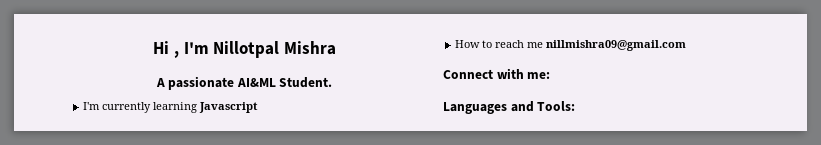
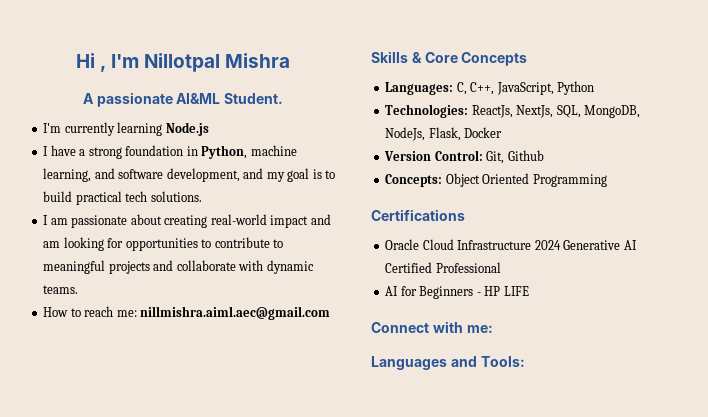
- I'm currently learning Javascript
- How to reach me nillmishra09@gmail.com
+ I'm currently learning Node.js
+ I have a strong foundation in Python, machine learning, and software development, and my goal is to build practical tech solutions.
+ I am passionate about creating real-world impact and am looking for opportunities to contribute to meaningful projects and collaborate with dynamic teams.
+ How to reach me: nillmishra.aiml.aec@gmail.com
+ Skills & Core Concepts
+ Languages: C, C++, JavaScript, Python
+ Technologies: ReactJs, NextJs, SQL, MongoDB, NodeJs, Flask, Docker
+ Version Control: Git, Github
+ Concepts: Object Oriented Programming
+ Certifications
+ Oracle Cloud Infrastructure 2024 Generative AI Certified Professional
+ AI for Beginners - HP LIFE

